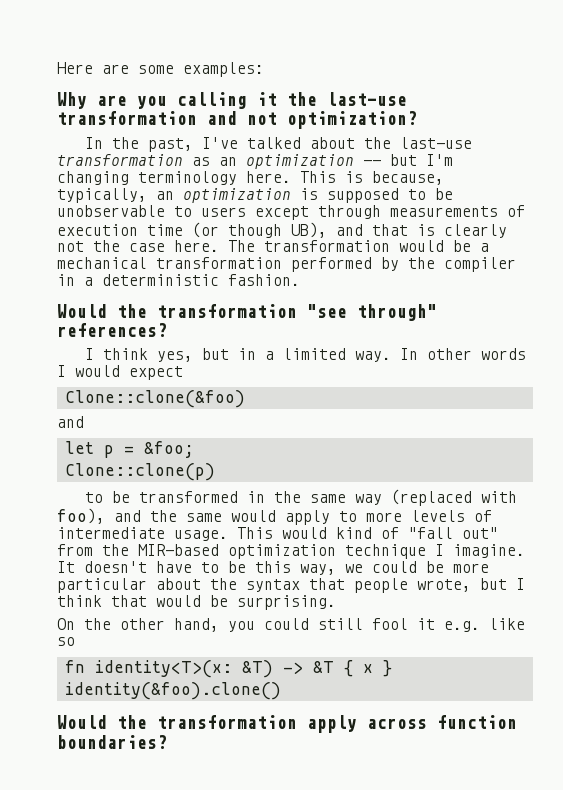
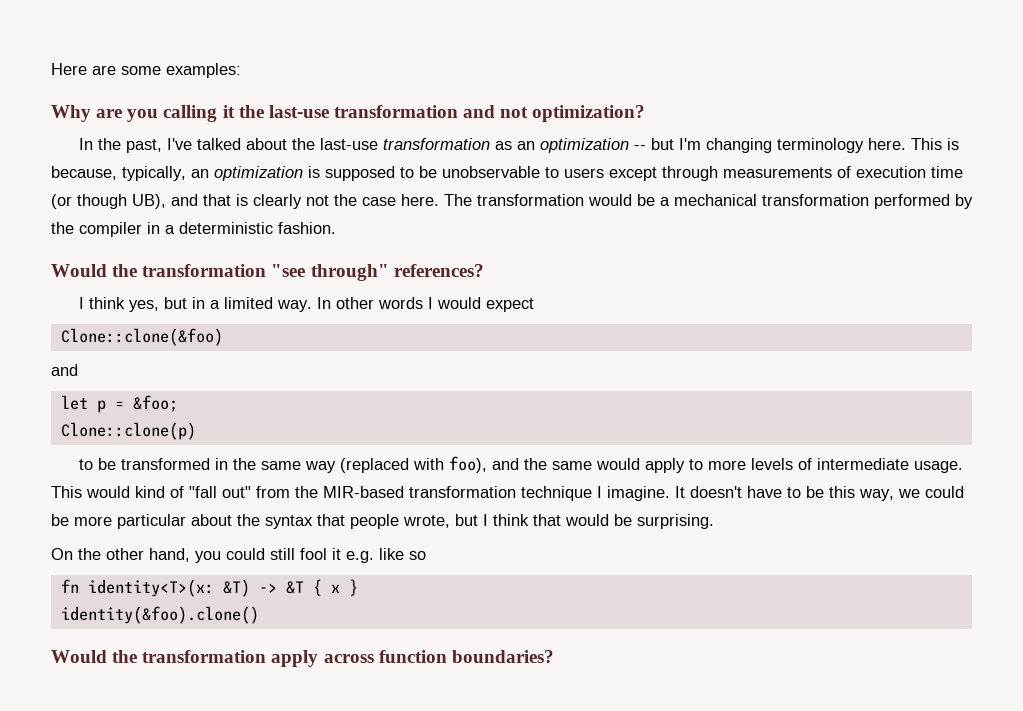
- This would kind of "fall out" from the MIR-based optimization technique I imagine.
+ This would kind of "fall out" from the MIR-based transformation technique I imagine.

